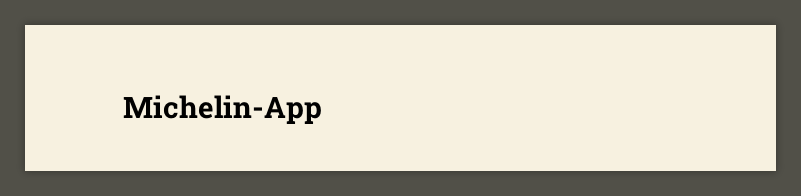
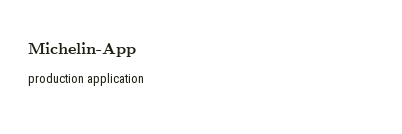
+ production application

